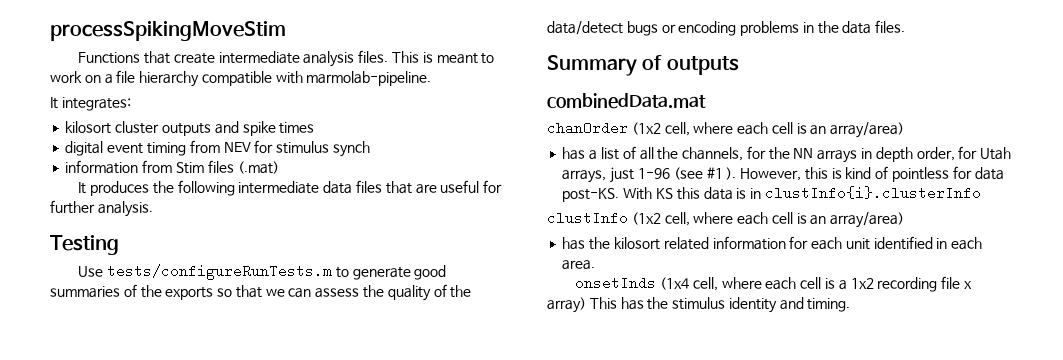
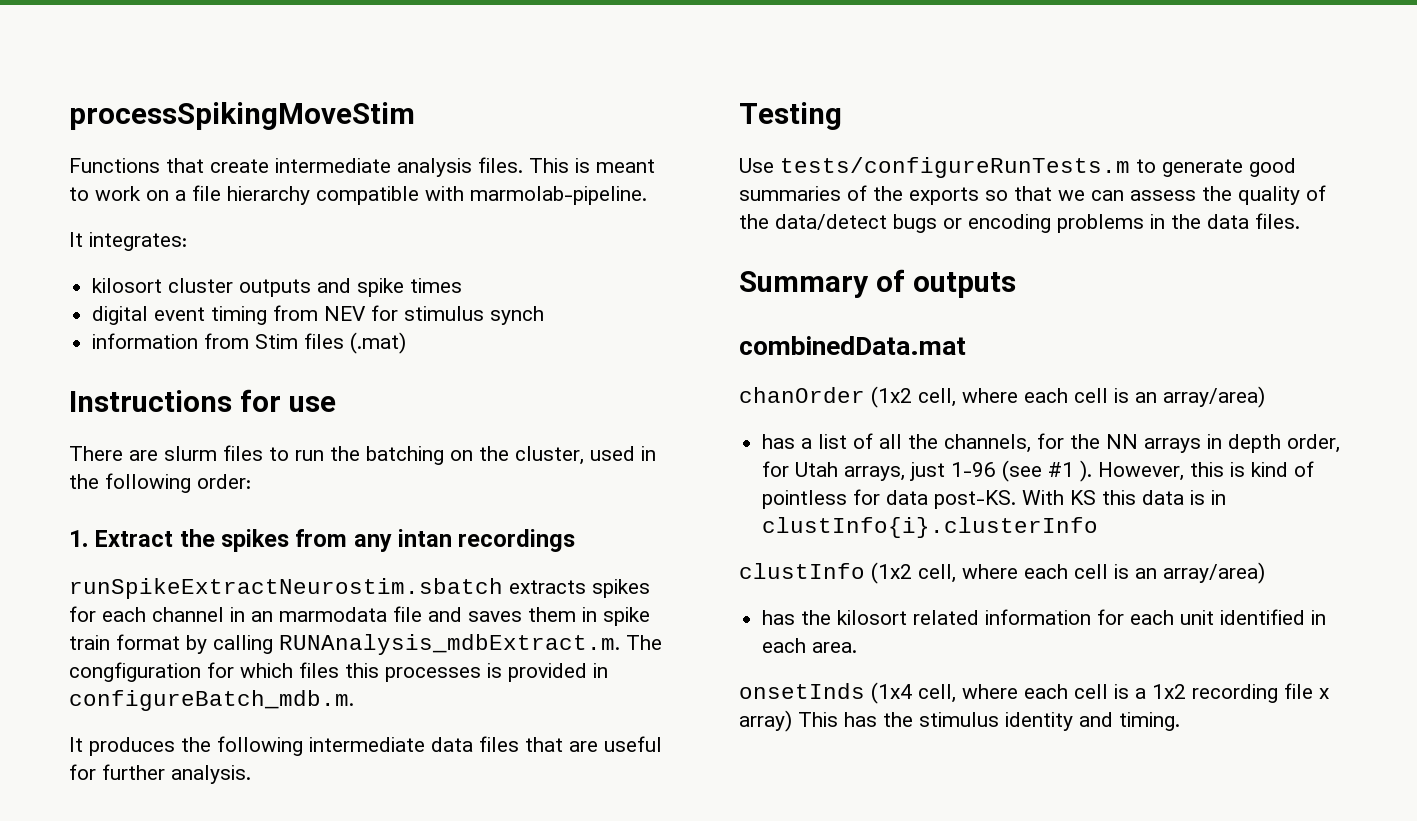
+ Instructions for use
+ There are slurm files to run the batching on the cluster, used in the following order:
+ 1. Extract the spikes from any intan recordings
+ runSpikeExtractNeurostim.sbatch extracts spikes for each channel in an marmodata file and saves them in spike train format by calling RUNAnalysis_mdbExtract.m. The congfiguration for which files this processes is provided in configureBatch_mdb.m.

